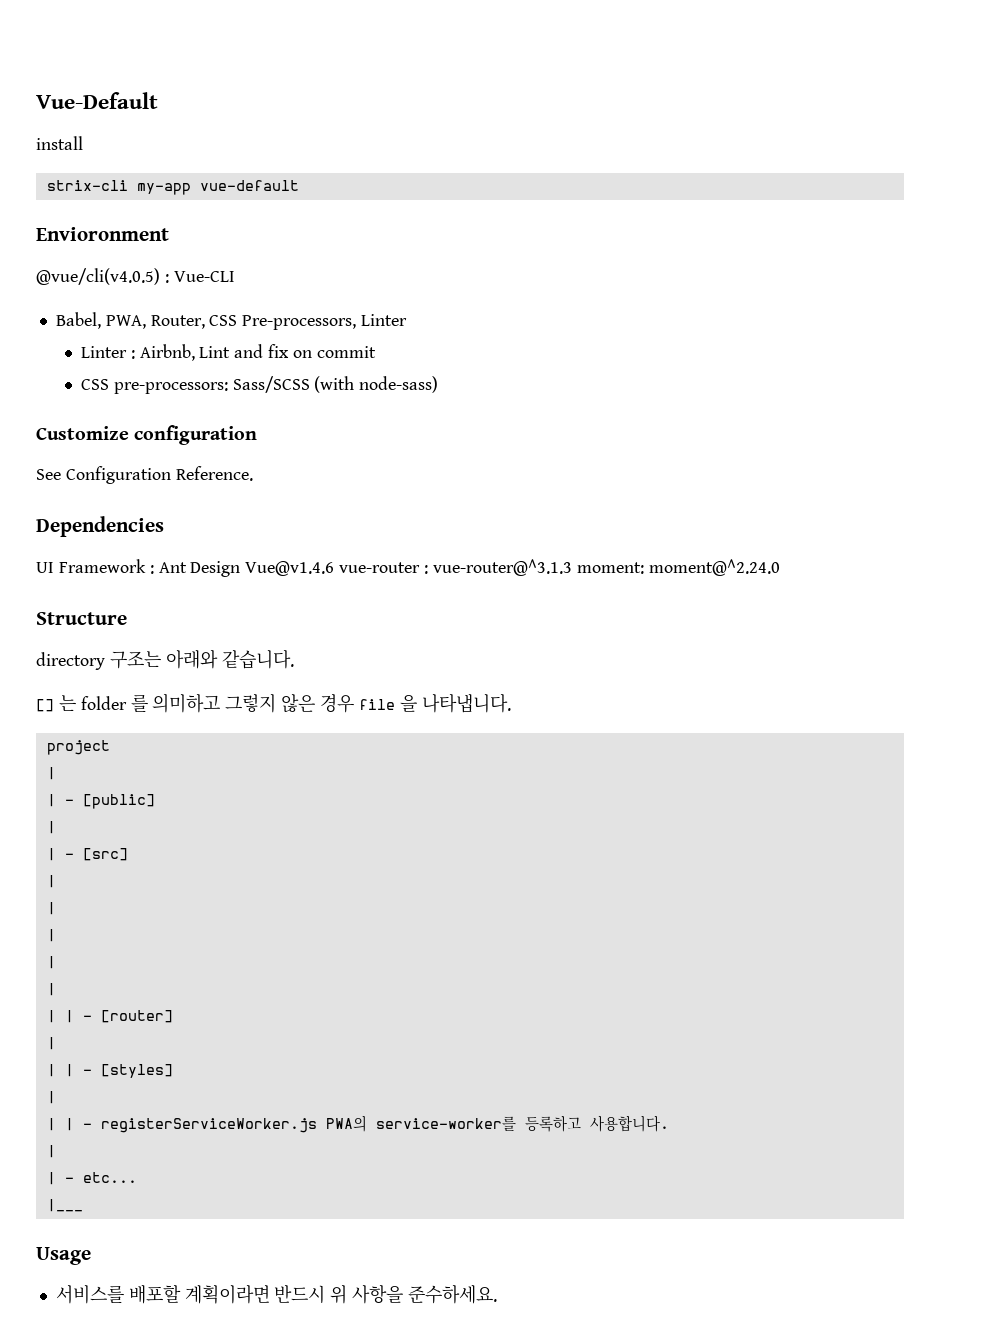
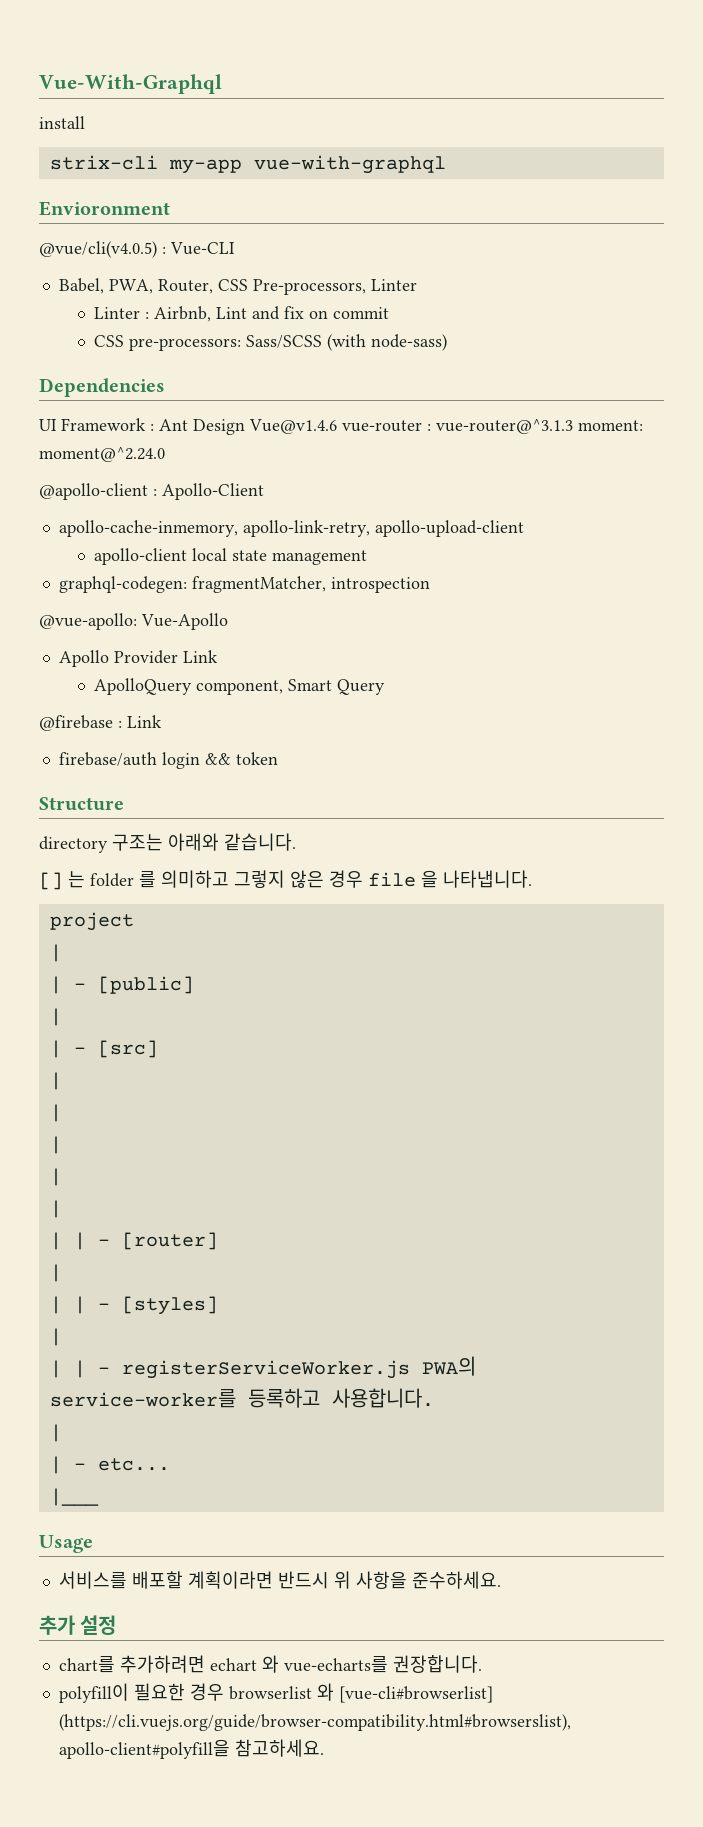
- Vue-Default
+ Vue-With-Graphql
- strix-cli my-app vue-default
+ strix-cli my-app vue-with-graphql
- Customize configuration
- See Configuration Reference.
+ @apollo-client : Apollo-Client
+ apollo-cache-inmemory, apollo-link-retry, apollo-upload-client
+ apollo-client local state management
+ graphql-codegen: fragmentMatcher, introspection
+ @vue-apollo: Vue-Apollo
+ Apollo Provider Link
+ ApolloQuery component, Smart Query
+ @firebase : Link
+ firebase/auth login && token
+ 추가 설정
+ chart를 추가하려면 echart 와 vue-echarts를 권장합니다.
+ polyfill이 필요한 경우 browserlist 와 [vue-cli#browserlist] (https://cli.vuejs.org/guide/browser-compatibility.html#browserslist), apollo-client#polyfill을 참고하세요.

